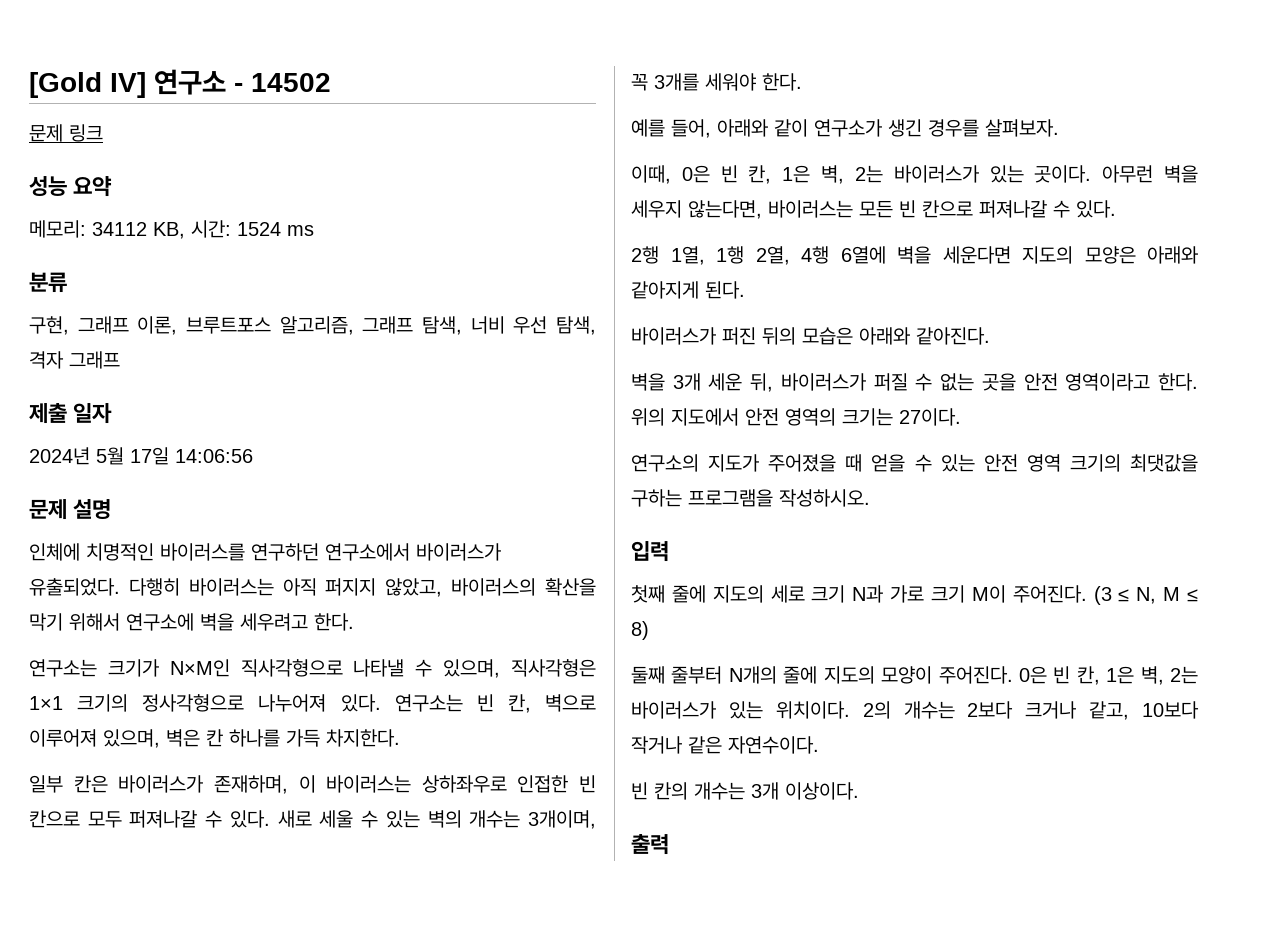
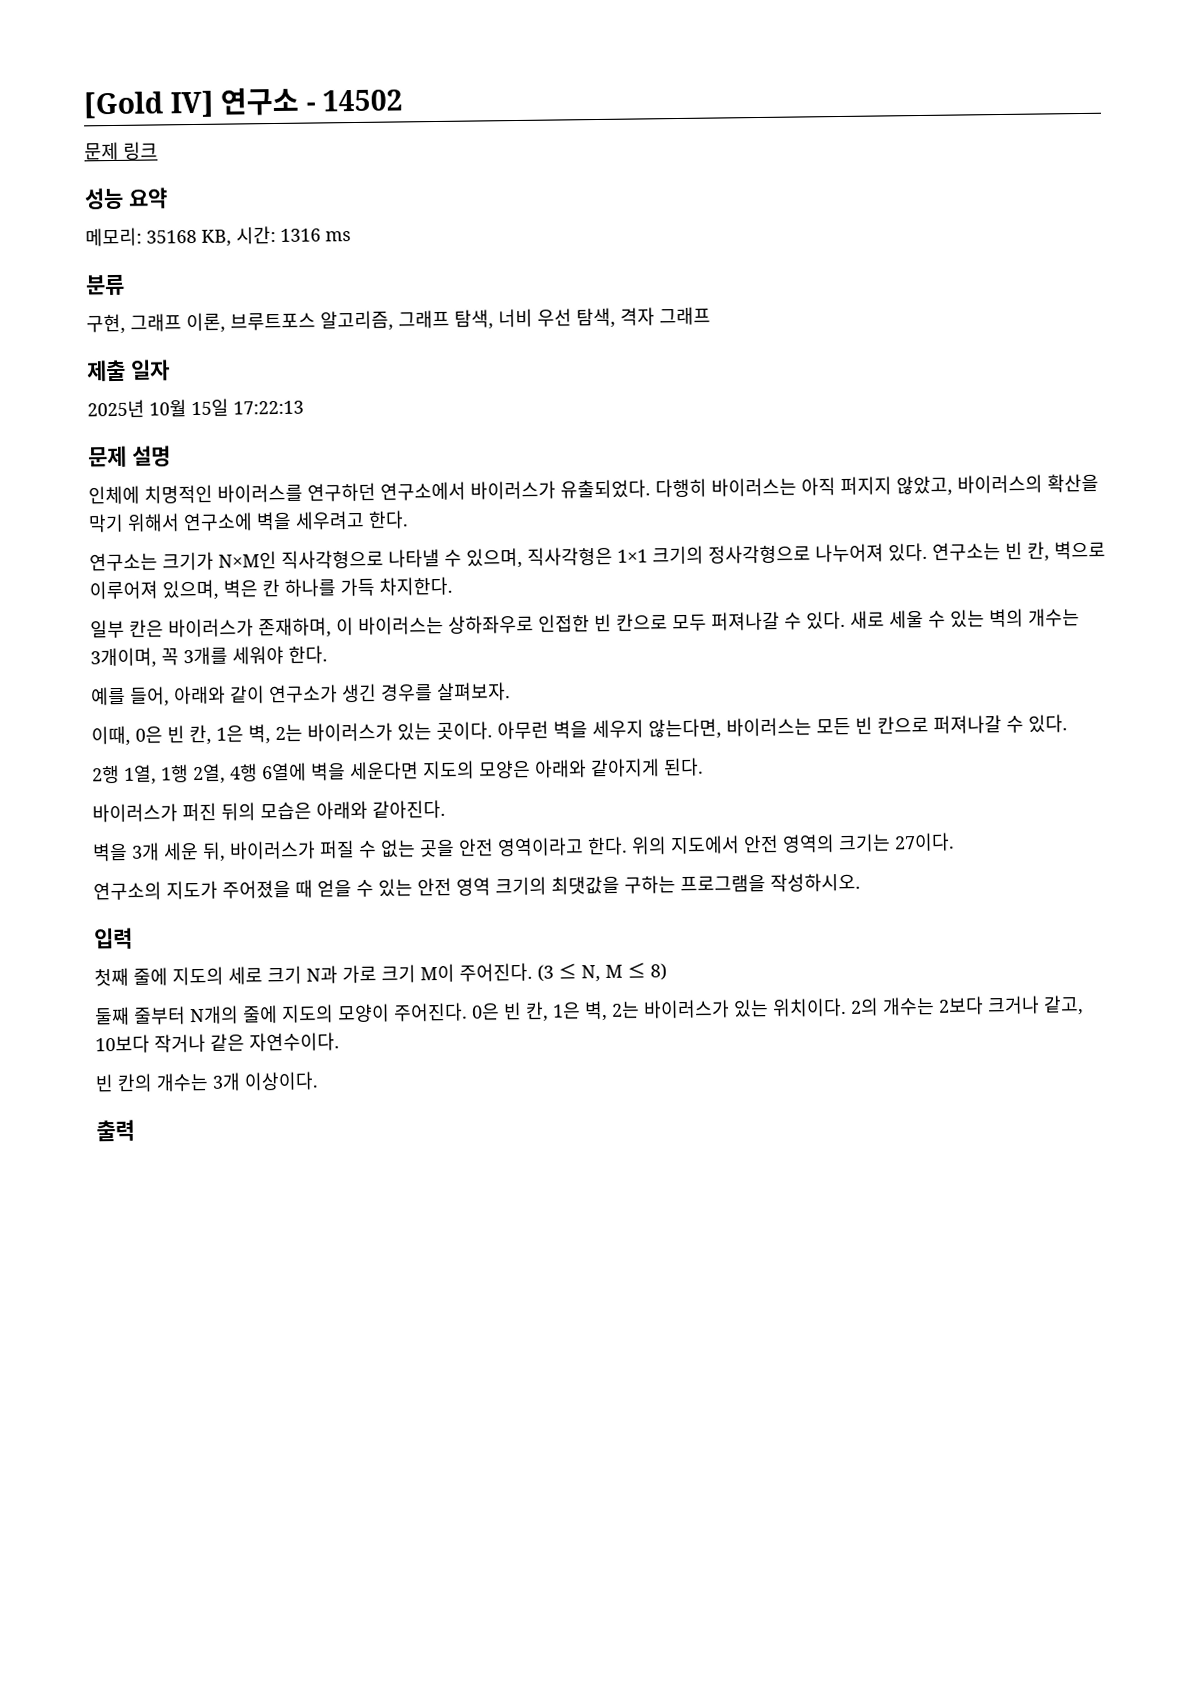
- 메모리: 34112 KB, 시간: 1524 ms
+ 메모리: 35168 KB, 시간: 1316 ms
- 2024년 5월 17일 14:06:56
+ 2025년 10월 15일 17:22:13

